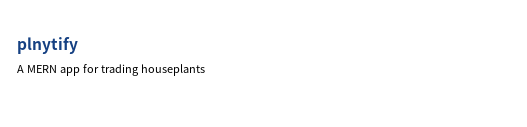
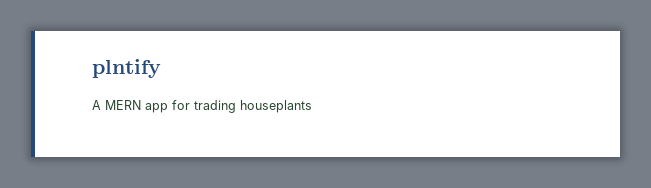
- plnytify
+ plntify

